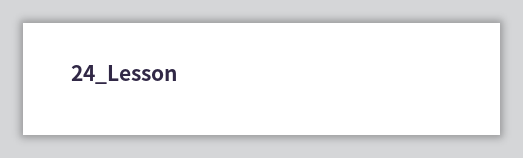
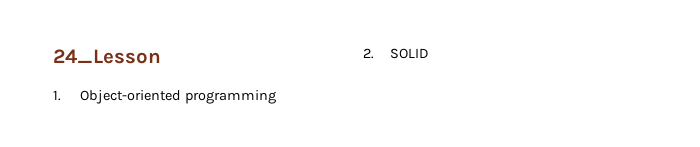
+ 1. Object-oriented programming
+ 2. SOLID

